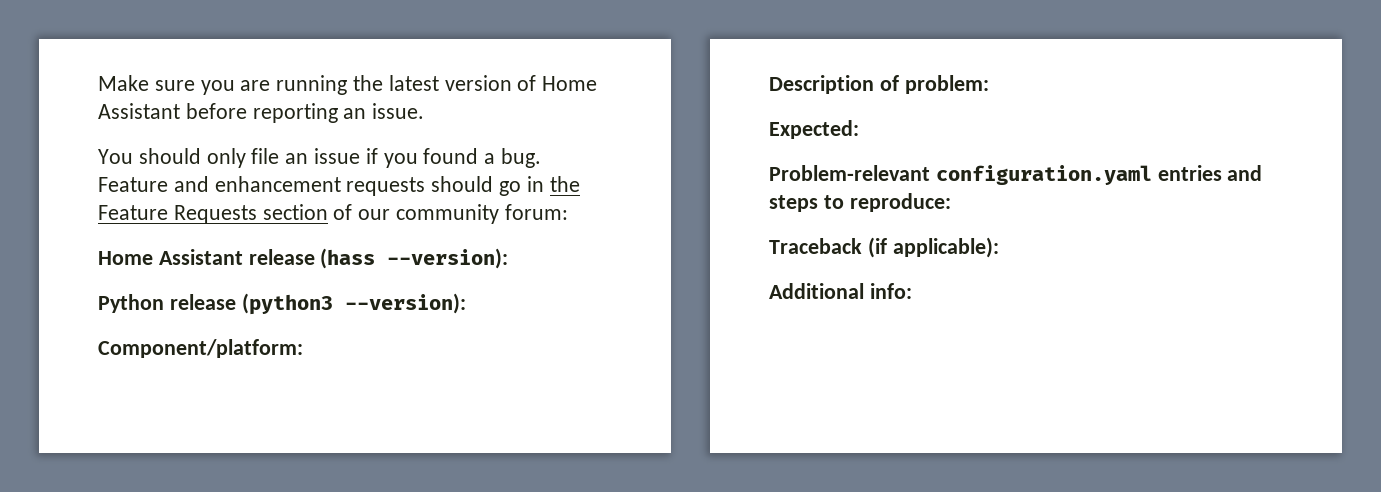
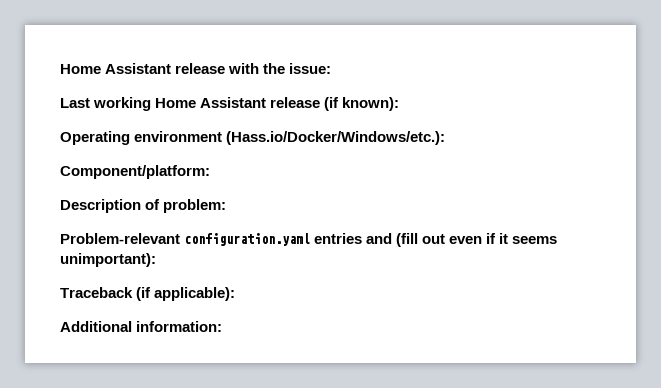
- Make sure you are running the latest version of Home Assistant before reporting an issue.
- You should only file an issue if you found a bug. Feature and enhancement requests should go in the Feature Requests section of our community forum:
- Home Assistant release (hass --version):
- Python release (python3 --version):
+ Home Assistant release with the issue:
+ Last working Home Assistant release (if known):
+ Operating environment (Hass.io/Docker/Windows/etc.):
- Expected:
- Problem-relevant configuration.yaml entries and steps to reproduce:
+ Problem-relevant configuration.yaml entries and (fill out even if it seems unimportant):
- Additional info:
+ Additional information:

